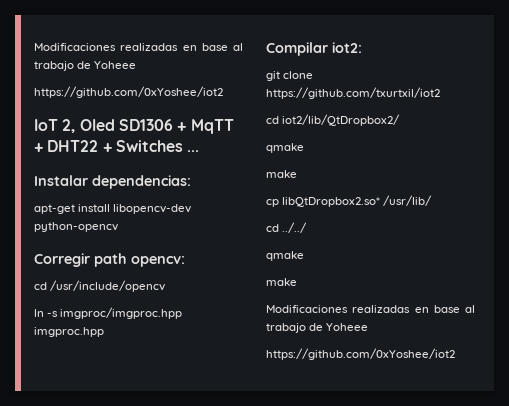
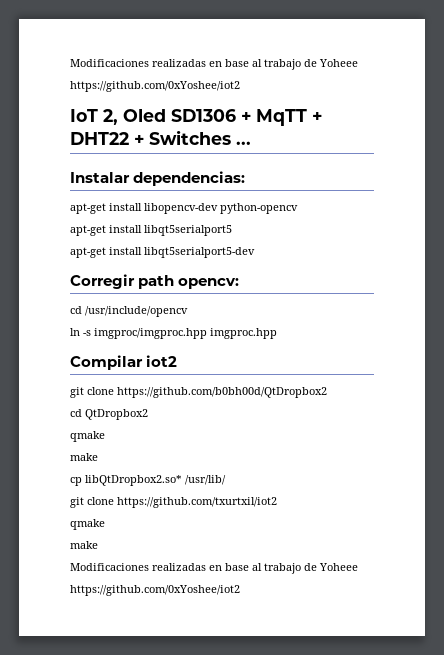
+ apt-get install libqt5serialport5
+ apt-get install libqt5serialport5-dev
- Compilar iot2:
- git clone https://github.com/txurtxil/iot2
- cd iot2/lib/QtDropbox2/
+ Compilar iot2
+ git clone https://github.com/b0bh00d/QtDropbox2
+ cd QtDropbox2
- cd ../../
+ git clone https://github.com/txurtxil/iot2

